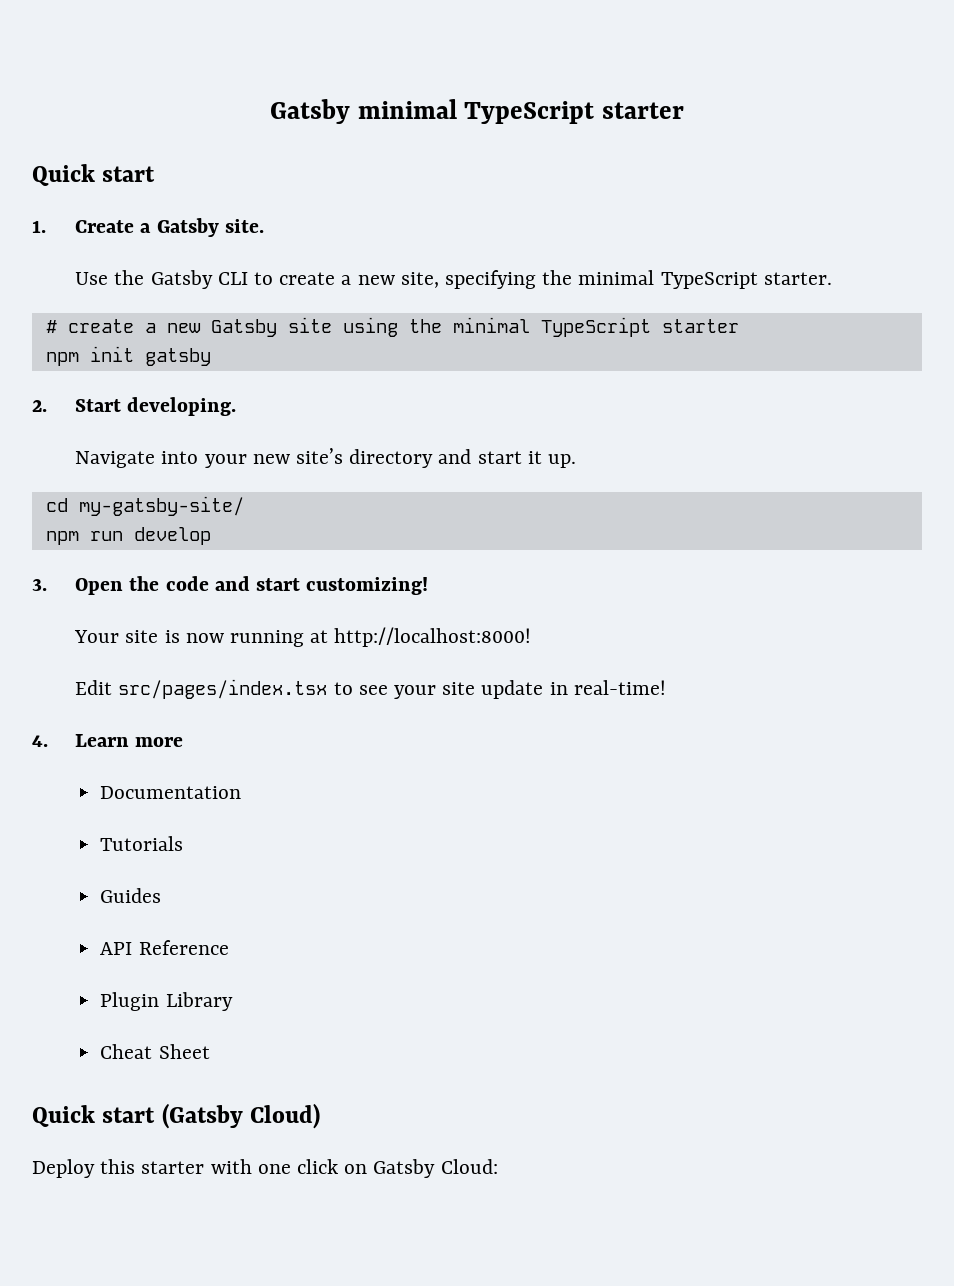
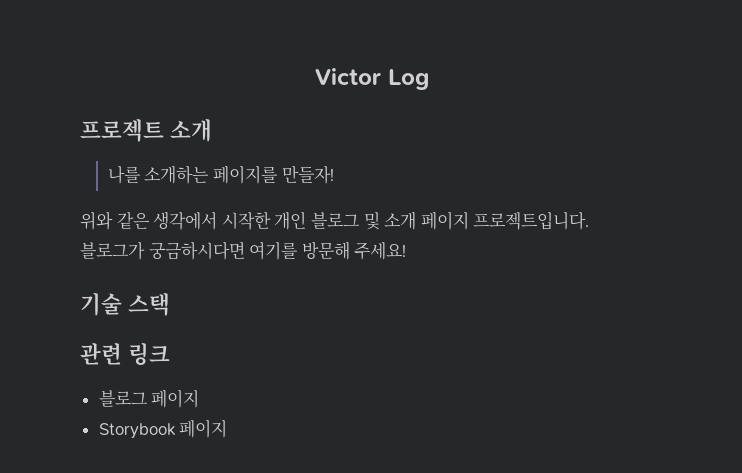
- Gatsby minimal TypeScript starter
- Quick start
- 1. Create a Gatsby site.
- Use the Gatsby CLI to create a new site, specifying the minimal TypeScript starter.
- # create a new Gatsby site using the minimal TypeScript starter
- npm init gatsby
- 2. Start developing.
- Navigate into your new site’s directory and start it up.
- cd my-gatsby-site/
- npm run develop
- 3. Open the code and start customizing!
- Your site is now running at http://localhost:8000!
- Edit src/pages/index.tsx to see your site update in real-time!
- 4. Learn more
- Documentation
- Tutorials
- Guides
- API Reference
- Plugin Library
- Cheat Sheet
- Quick start (Gatsby Cloud)
- Deploy this starter with one click on Gatsby Cloud:
+ Victor Log
+ 프로젝트 소개
+ 나를 소개하는 페이지를 만들자!
+ 위와 같은 생각에서 시작한 개인 블로그 및 소개 페이지 프로젝트입니다.
+ 블로그가 궁금하시다면 여기를 방문해 주세요!
+ 기술 스택
+ 관련 링크
+ 블로그 페이지
+ Storybook 페이지

